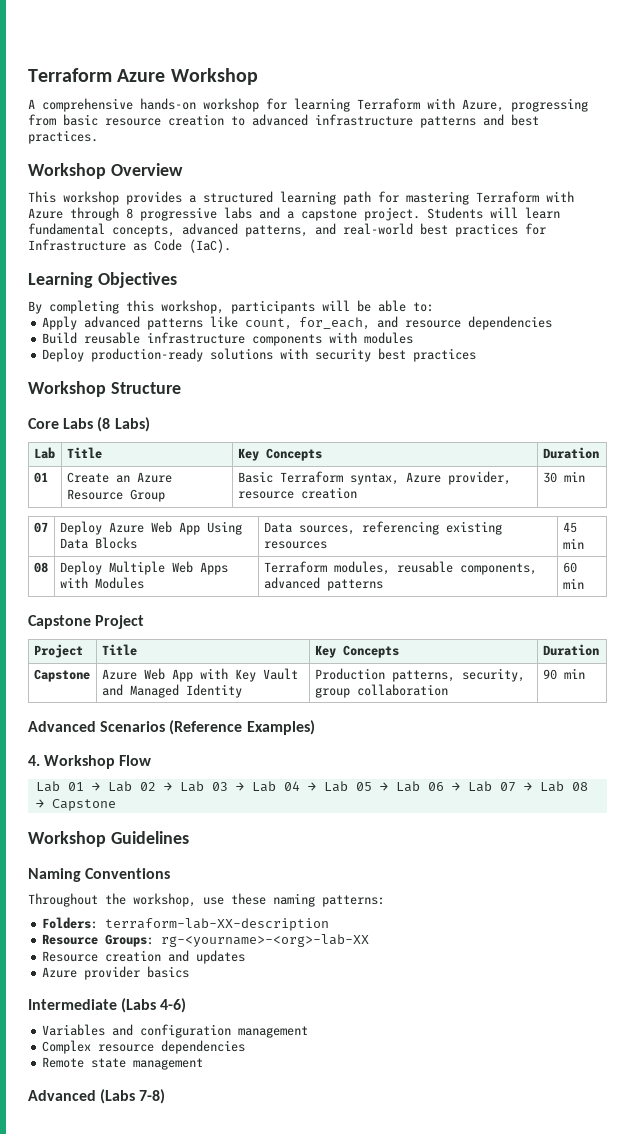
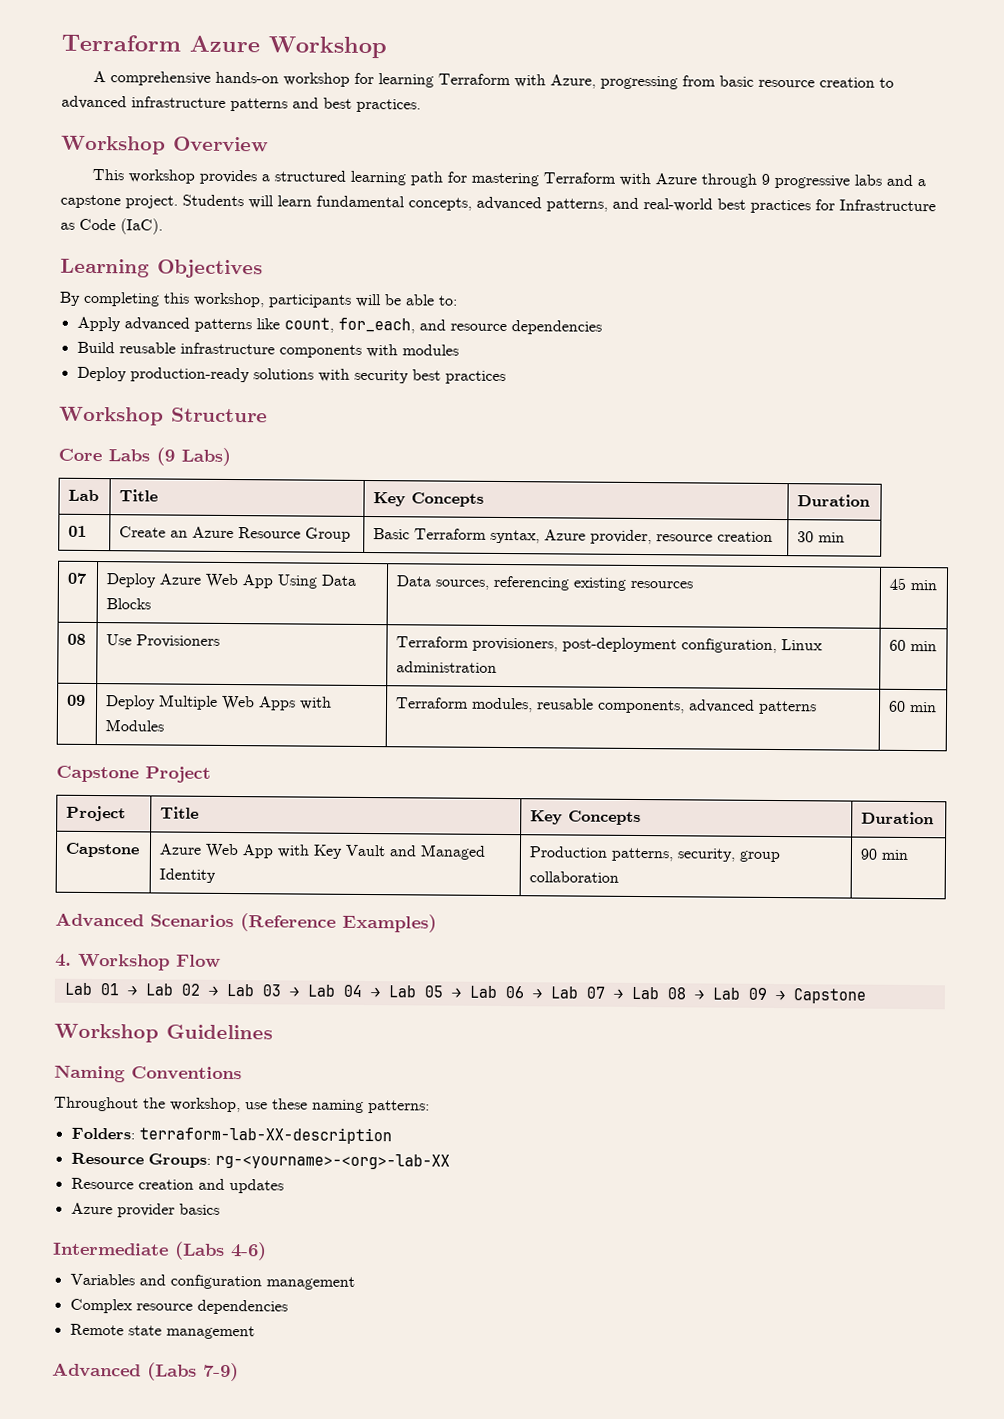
- This workshop provides a structured learning path for mastering Terraform with Azure through 8 progressive labs and a capstone project.
+ This workshop provides a structured learning path for mastering Terraform with Azure through 9 progressive labs and a capstone project.
- Core Labs (8 Labs)
+ Core Labs (9 Labs)
- 08 | Deploy Multiple Web Apps with Modules | Terraform modules, reusable components, advanced patterns | 60 min
+ 08 | Use Provisioners | Terraform provisioners, post-deployment configuration, Linux administration | 60 min
+ 09 | Deploy Multiple Web Apps with Modules | Terraform modules, reusable components, advanced patterns | 60 min
- Lab 01 → Lab 02 → Lab 03 → Lab 04 → Lab 05 → Lab 06 → Lab 07 → Lab 08 → Capstone
+ Lab 01 → Lab 02 → Lab 03 → Lab 04 → Lab 05 → Lab 06 → Lab 07 → Lab 08 → Lab 09 → Capstone
- Advanced (Labs 7-8)
+ Advanced (Labs 7-9)

